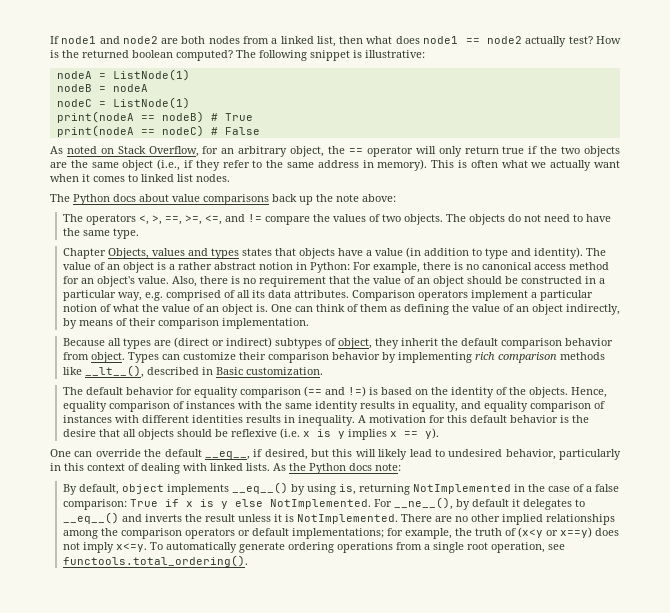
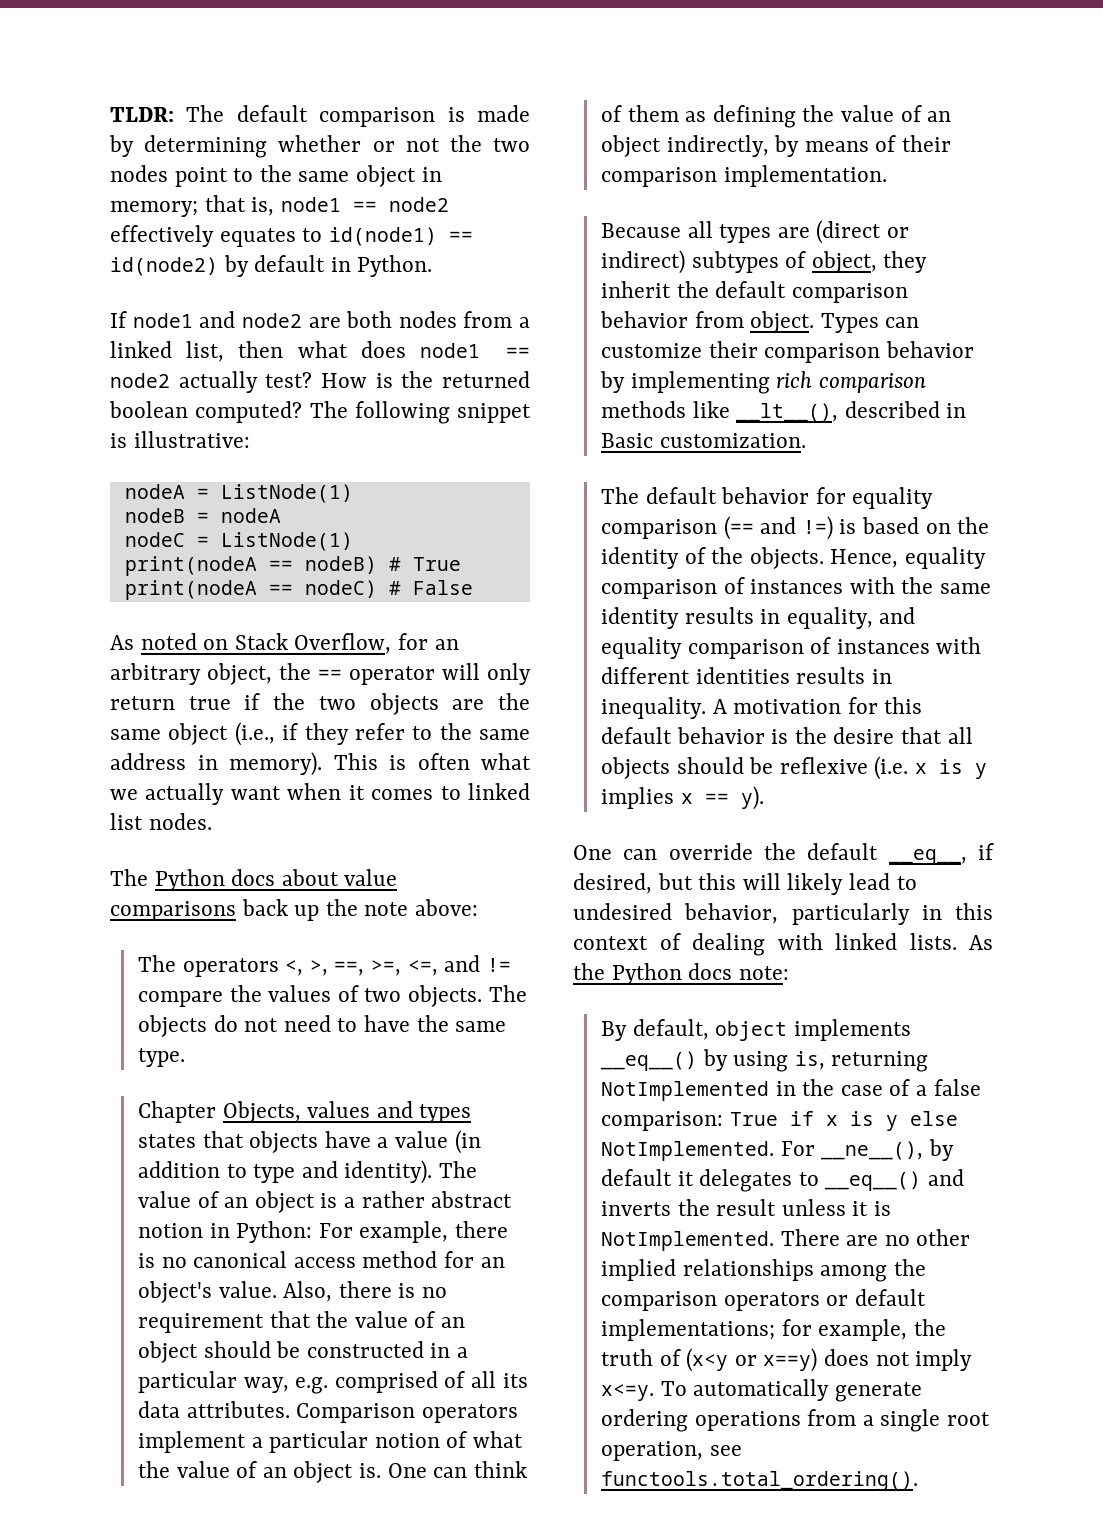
+ TLDR: The default comparison is made by determining whether or not the two nodes point to the same object in memory; that is, node1 == node2 effectively equates to id(node1) == id(node2) by default in Python.

